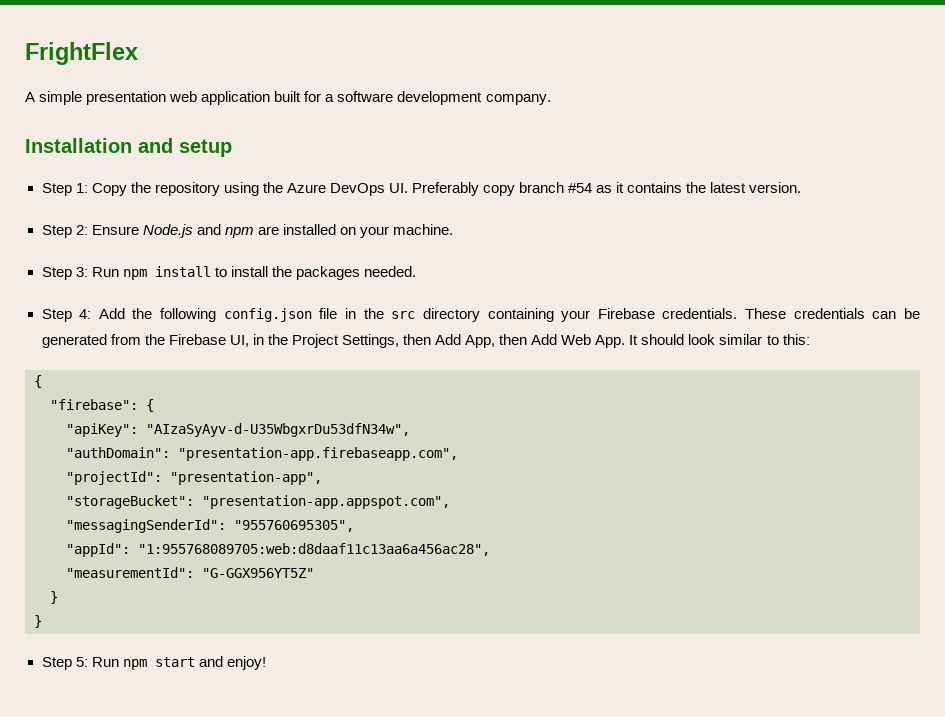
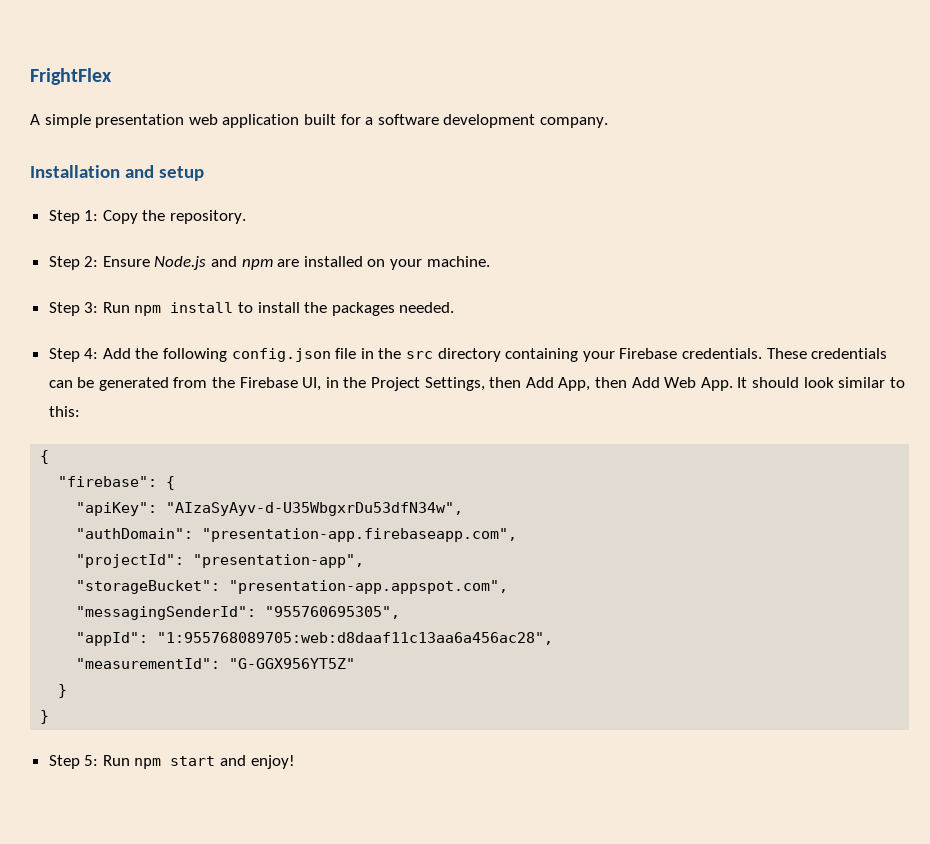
- Step 1: Copy the repository using the Azure DevOps UI. Preferably copy branch #54 as it contains the latest version.
+ Step 1: Copy the repository.

